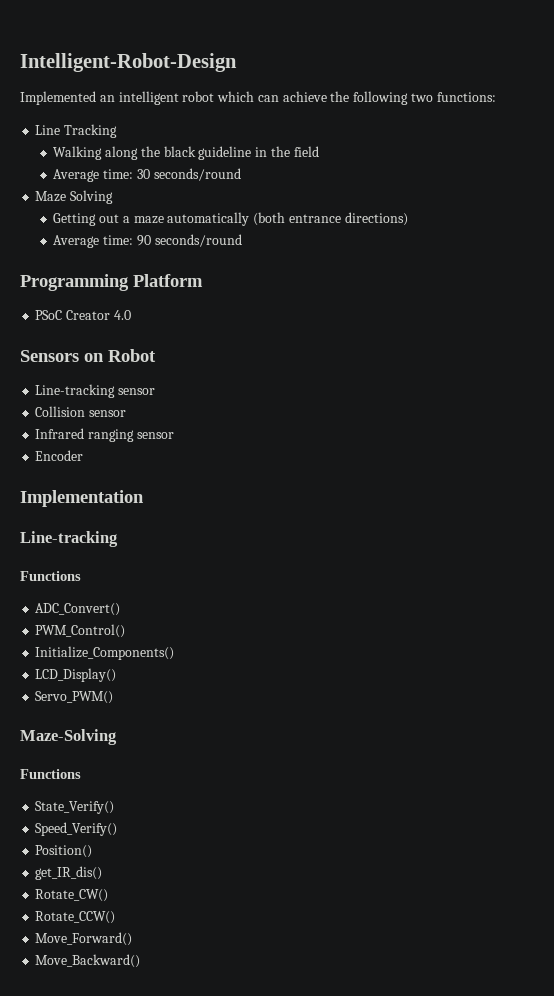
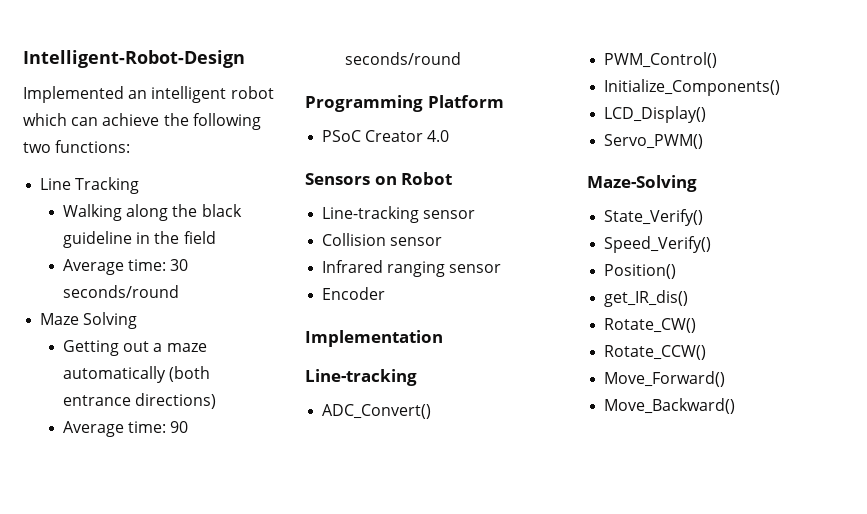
  Implementation
  Line-tracking
- Functions
  Maze-Solving
- Functions

